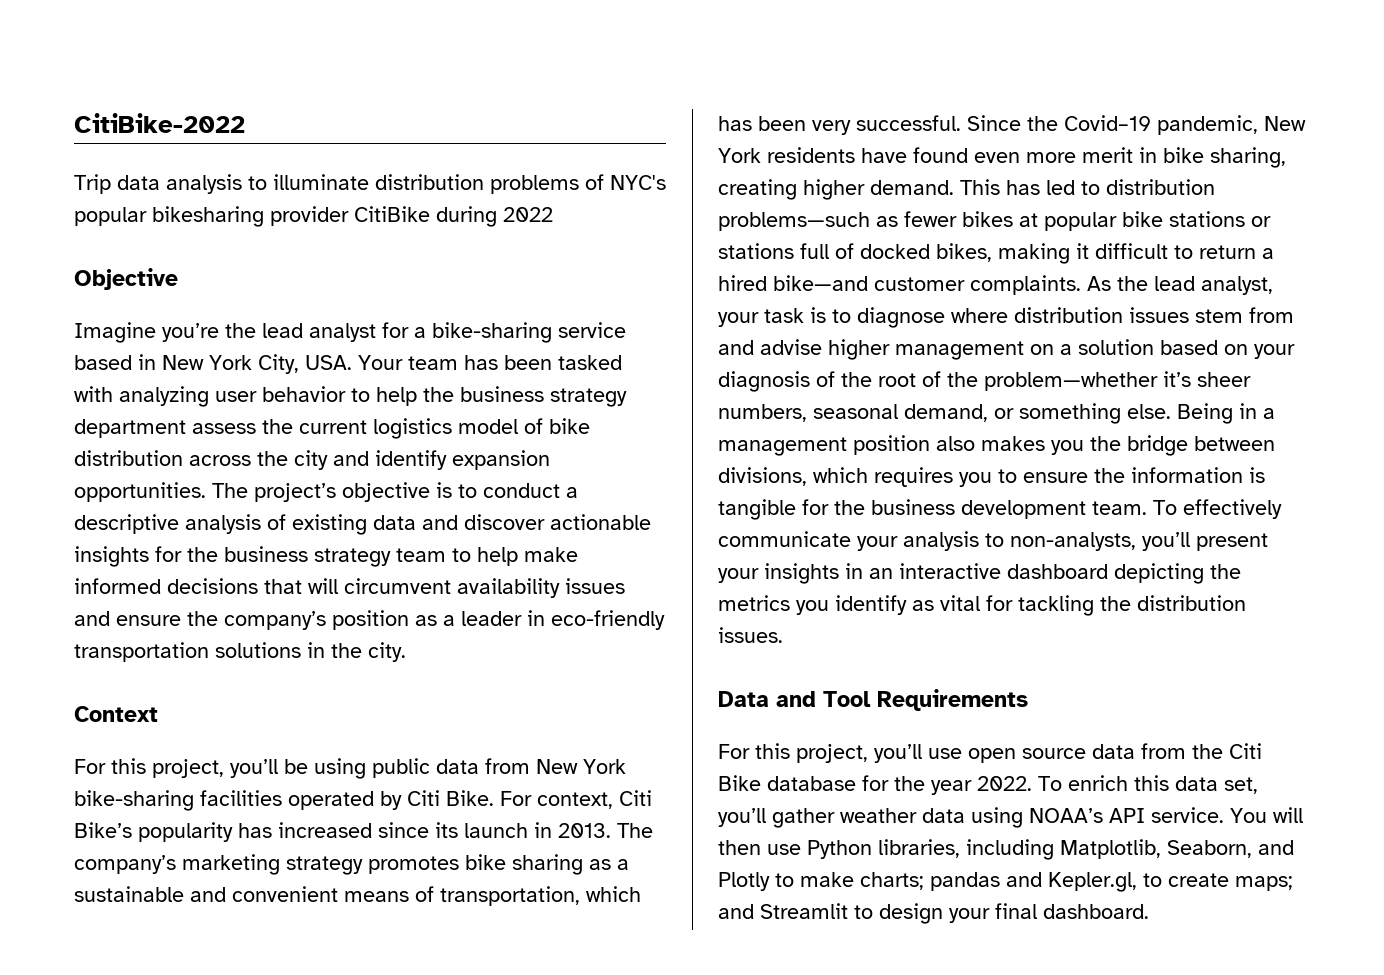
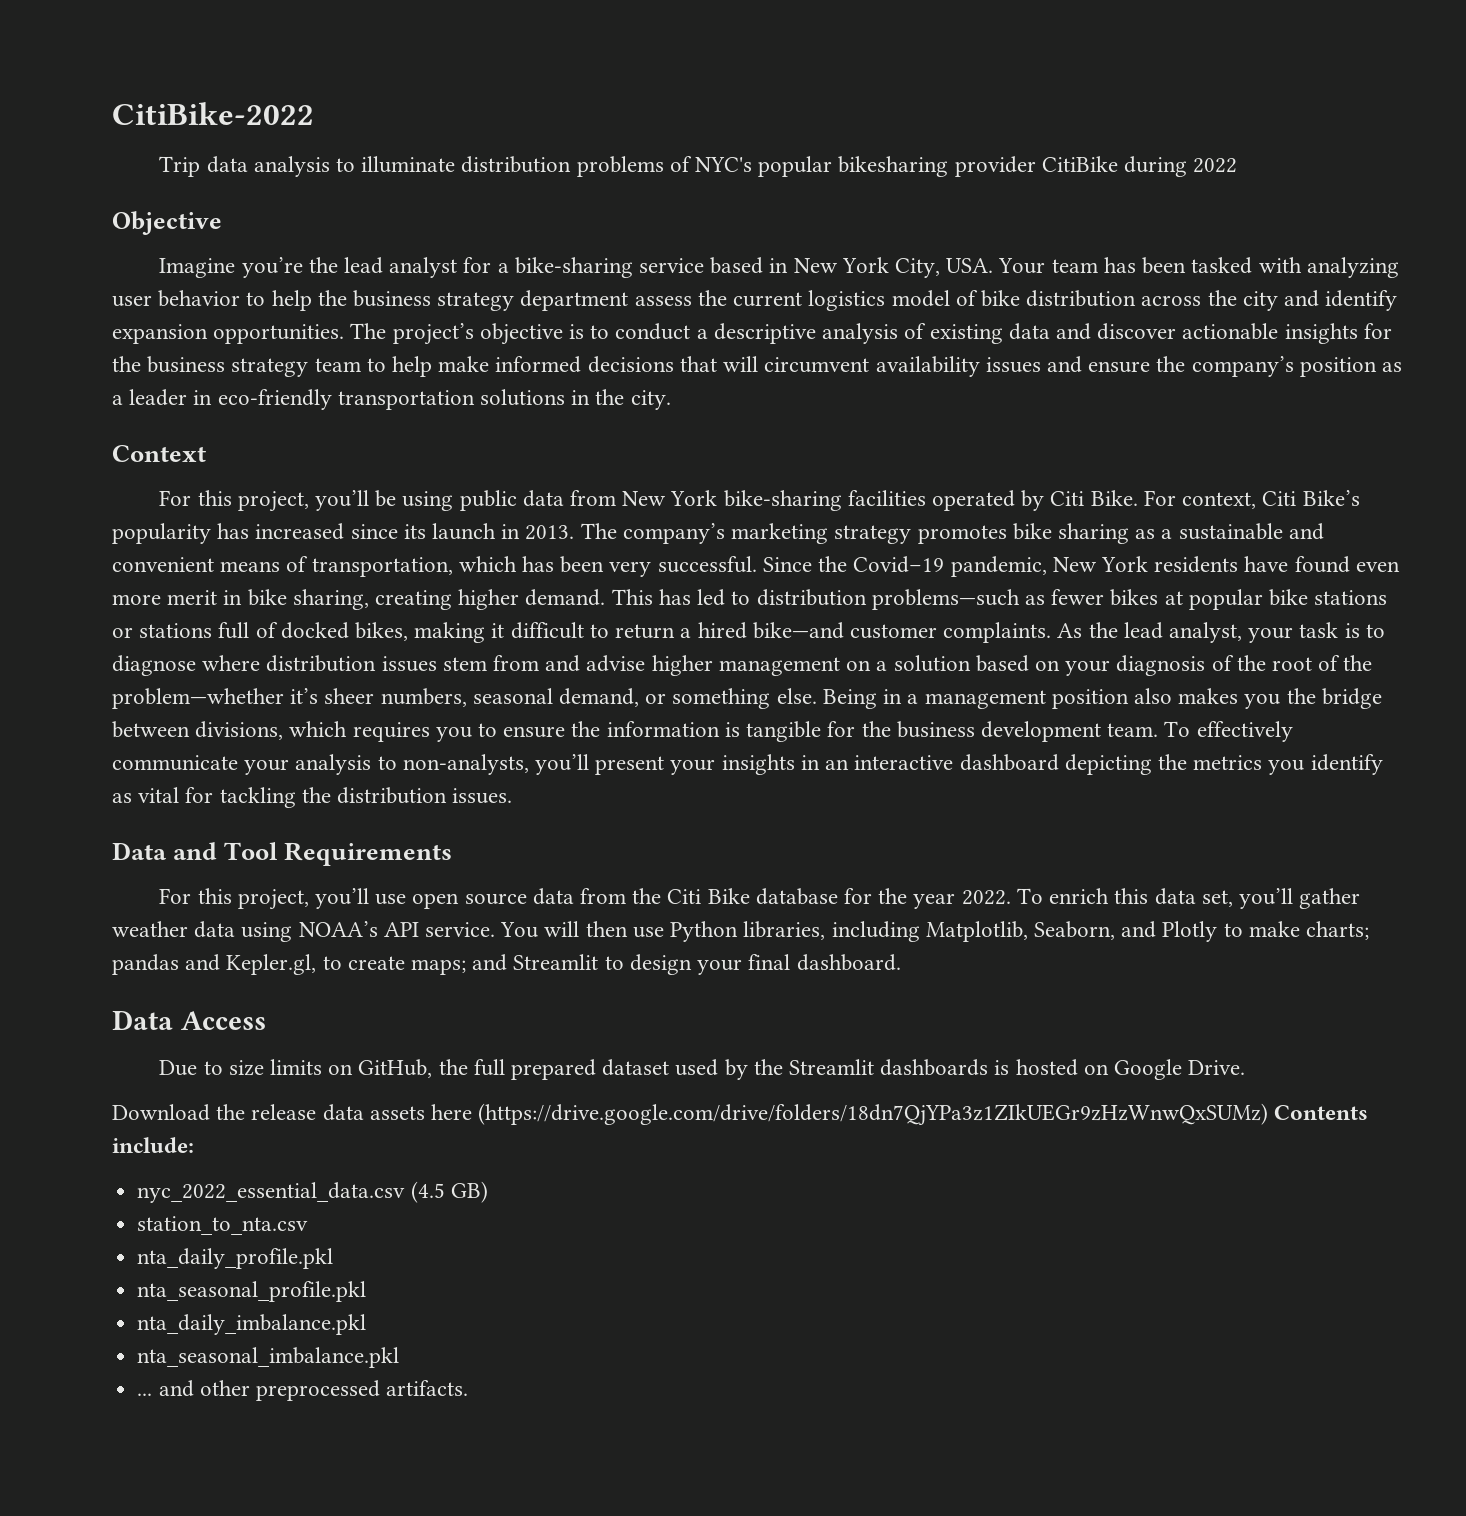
+ Data Access
+ Due to size limits on GitHub, the full prepared dataset used by the Streamlit dashboards is hosted on Google Drive.
+ Download the release data assets here (https://drive.google.com/drive/folders/18dn7QjYPa3z1ZIkUEGr9zHzWnwQxSUMz) Contents include:
+ nyc_2022_essential_data.csv (4.5 GB)
+ station_to_nta.csv
+ nta_daily_profile.pkl
+ nta_seasonal_profile.pkl
+ nta_daily_imbalance.pkl
+ nta_seasonal_imbalance.pkl
+ ... and other preprocessed artifacts.

